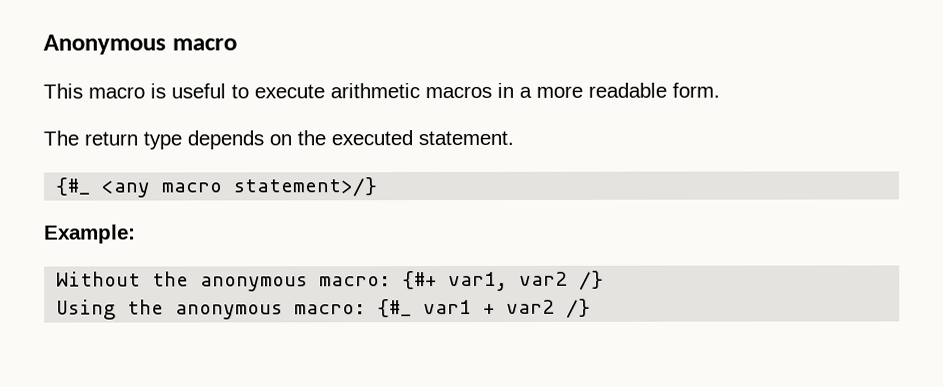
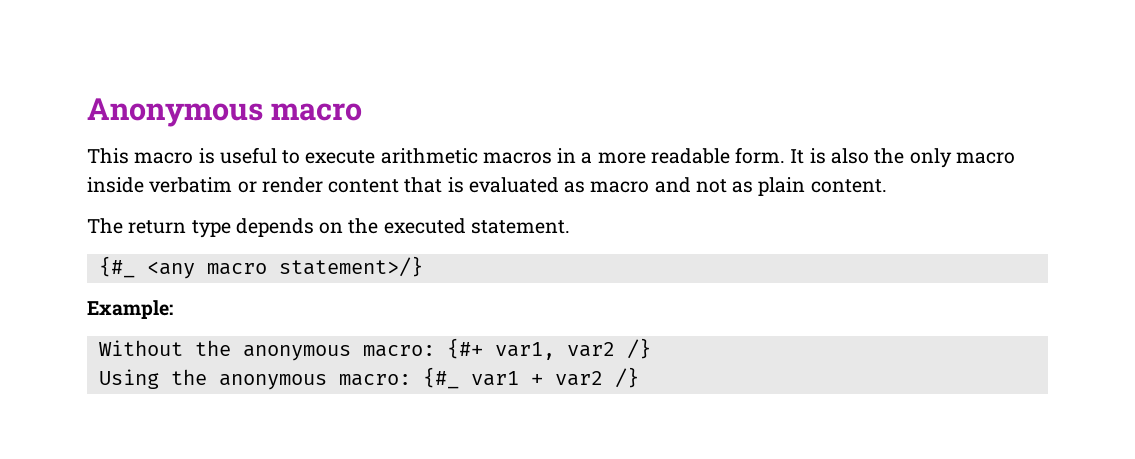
+ It is also the only macro inside verbatim or render content that is evaluated as macro and not as plain content.

